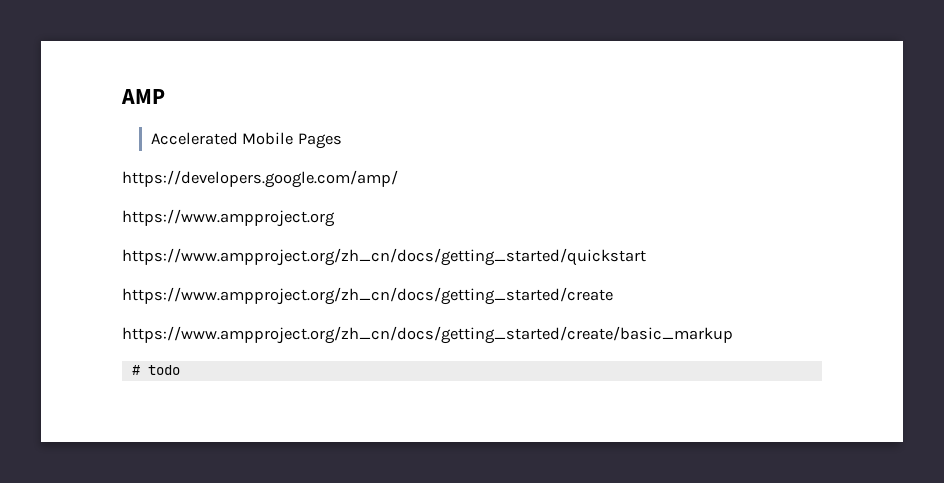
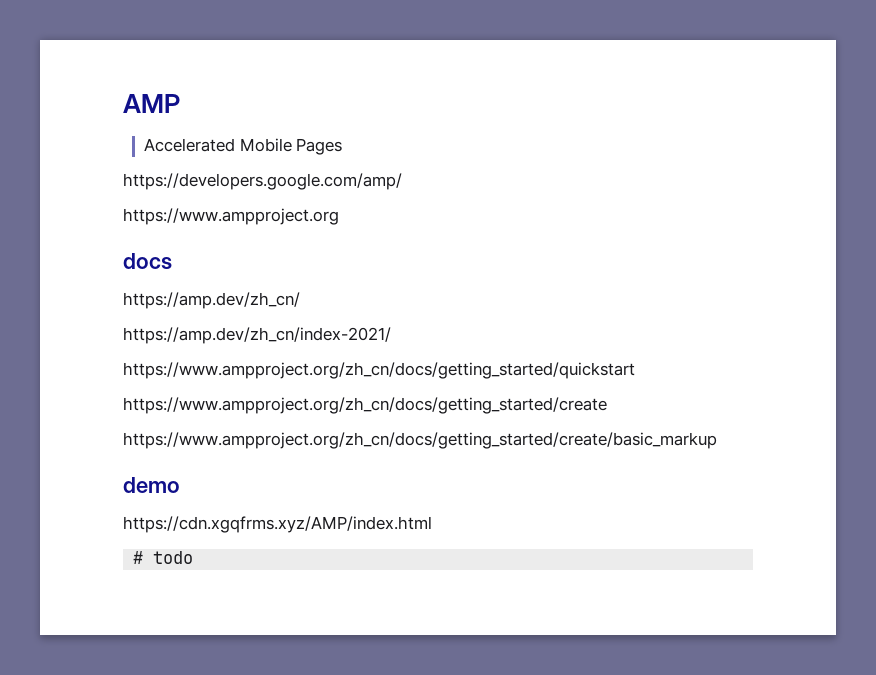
+ docs
+ https://amp.dev/zh_cn/
+ https://amp.dev/zh_cn/index-2021/
+ demo
+ https://cdn.xgqfrms.xyz/AMP/index.html

